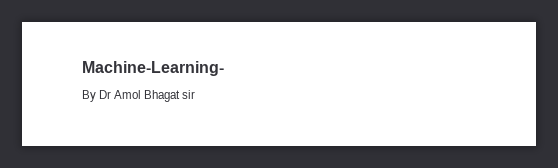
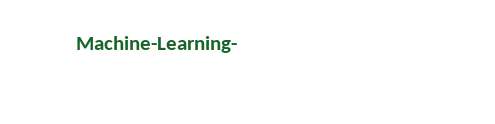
- By Dr Amol Bhagat sir

